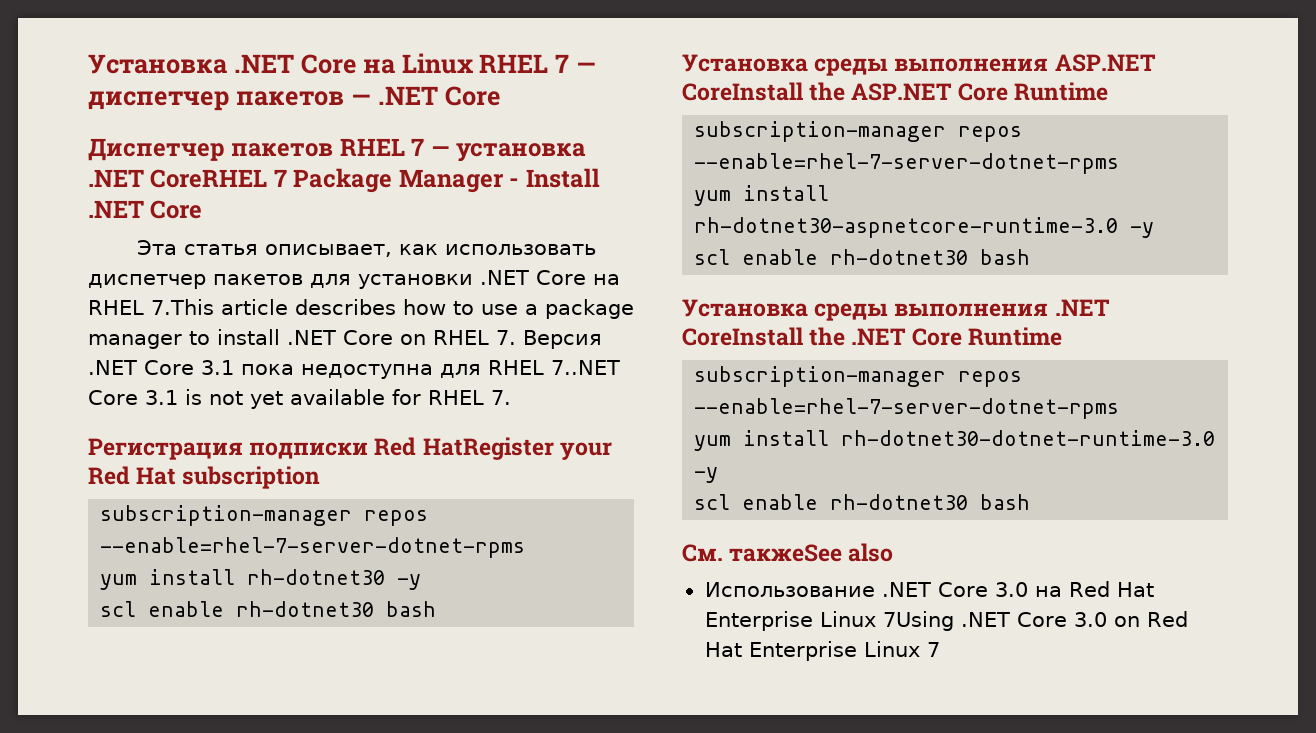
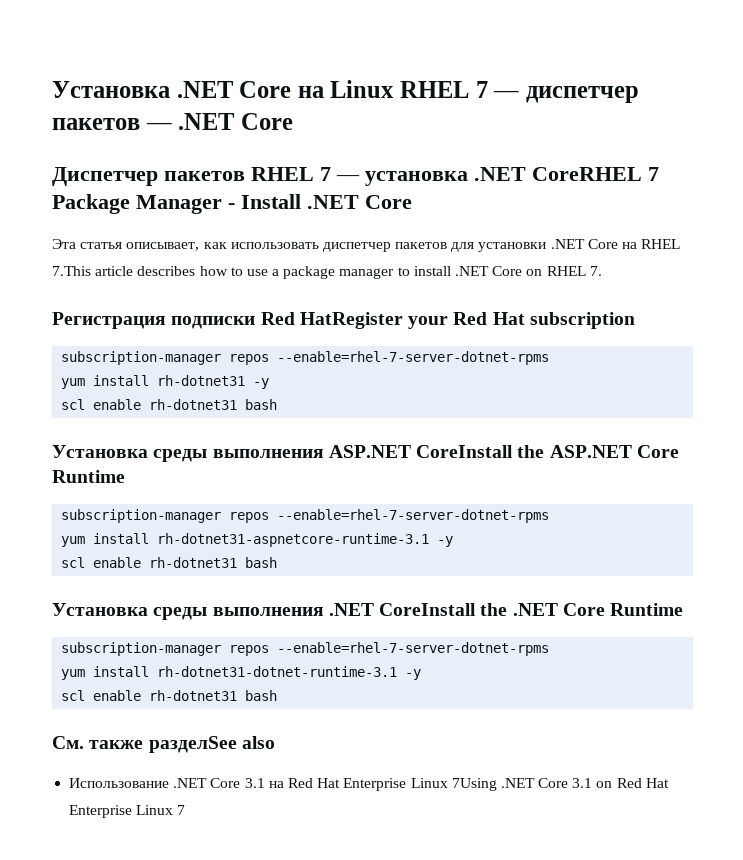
- Эта статья описывает, как использовать диспетчер пакетов для установки .NET Core на RHEL 7.This article describes how to use a package manager to install .NET Core on RHEL 7. Версия .NET Core 3.1 пока недоступна для RHEL 7..NET Core 3.1 is not yet available for RHEL 7.
+ Эта статья описывает, как использовать диспетчер пакетов для установки .NET Core на RHEL 7.This article describes how to use a package manager to install .NET Core on RHEL 7.
- yum install rh-dotnet30 -y
- scl enable rh-dotnet30 bash
+ yum install rh-dotnet31 -y
+ scl enable rh-dotnet31 bash
- yum install rh-dotnet30-aspnetcore-runtime-3.0 -y
- scl enable rh-dotnet30 bash
+ yum install rh-dotnet31-aspnetcore-runtime-3.1 -y
+ scl enable rh-dotnet31 bash
- yum install rh-dotnet30-dotnet-runtime-3.0 -y
- scl enable rh-dotnet30 bash
+ yum install rh-dotnet31-dotnet-runtime-3.1 -y
+ scl enable rh-dotnet31 bash
- См. такжеSee also
+ См. также разделSee also
- Использование .NET Core 3.0 на Red Hat Enterprise Linux 7Using .NET Core 3.0 on Red Hat Enterprise Linux 7
+ Использование .NET Core 3.1 на Red Hat Enterprise Linux 7Using .NET Core 3.1 on Red Hat Enterprise Linux 7

